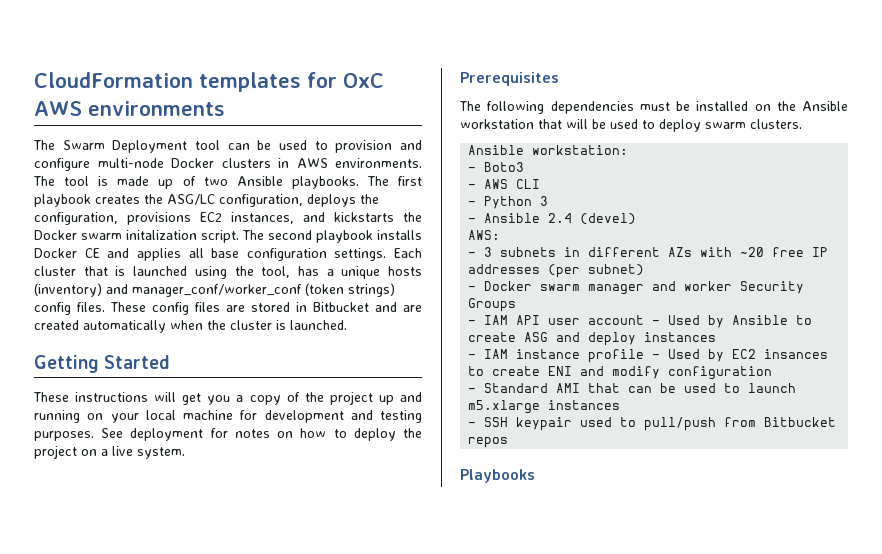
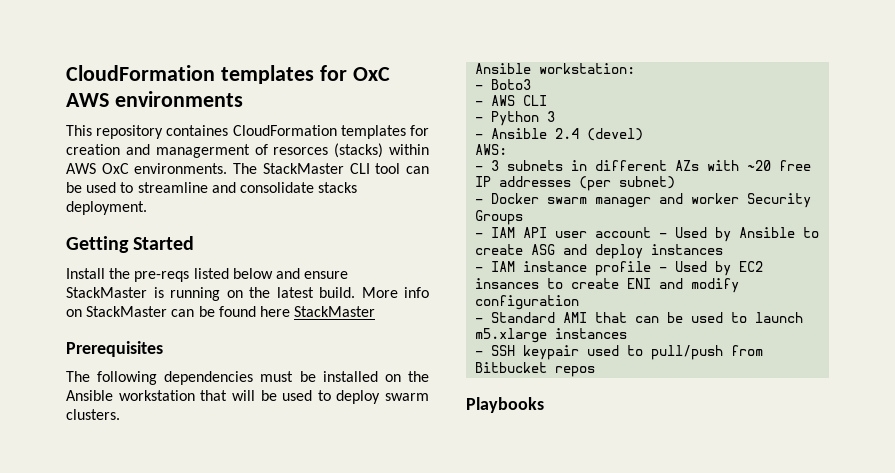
- The Swarm Deployment tool can be used to provision and configure multi-node Docker clusters in AWS environments. The tool is made up of two Ansible playbooks. The first playbook creates the ASG/LC configuration, deploys the configuration, provisions EC2 instances, and kickstarts the Docker swarm initalization script. The second playbook installs Docker CE and applies all base configuration settings. Each cluster that is launched using the tool, has a unique hosts (inventory) and manager_conf/worker_conf (token strings) config files. These config files are stored in Bitbucket and are created automatically when the cluster is launched.
+ This repository containes CloudFormation templates for creation and managerment of resorces (stacks) within AWS OxC environments. The StackMaster CLI tool can be used to streamline and consolidate stacks deployment.
  Getting Started
- These instructions will get you a copy of the project up and running on your local machine for development and testing purposes. See deployment for notes on how to deploy the project on a live system.
+ Install the pre-reqs listed below and ensure StackMaster is running on the latest build. More info on StackMaster can be found here StackMaster

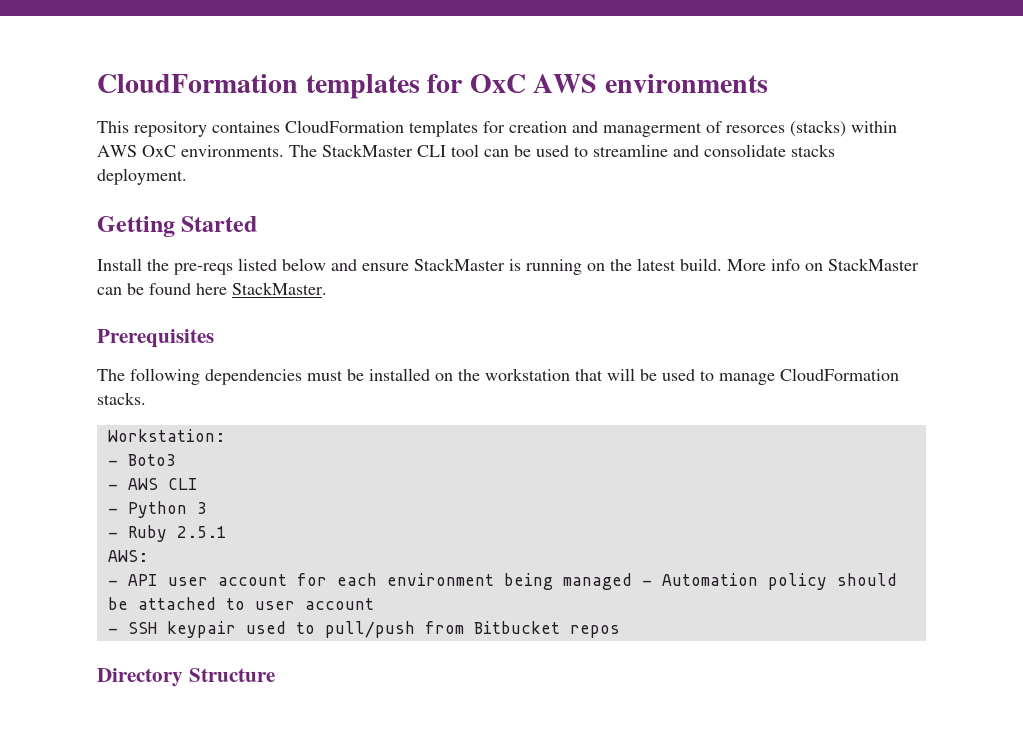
- More info on StackMaster can be found here StackMaster
+ More info on StackMaster can be found here StackMaster.
- The following dependencies must be installed on the Ansible workstation that will be used to deploy swarm clusters.
- Ansible workstation:
+ The following dependencies must be installed on the workstation that will be used to manage CloudFormation stacks.
+ Workstation:
- - Ansible 2.4 (devel)
+ - Ruby 2.5.1
- - 3 subnets in different AZs with ~20 free IP addresses (per subnet)
- - Docker swarm manager and worker Security Groups
- - IAM API user account - Used by Ansible to create ASG and deploy instances
- - IAM instance profile - Used by EC2 insances to create ENI and modify configuration
- - Standard AMI that can be used to launch m5.xlarge instances
+ - API user account for each environment being managed - Automation policy should be attached to user account
- Playbooks
+ Directory Structure

